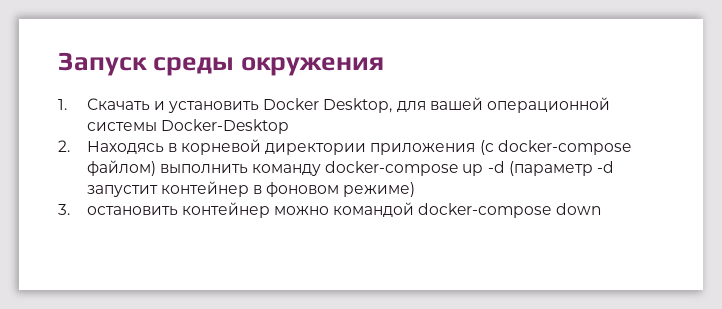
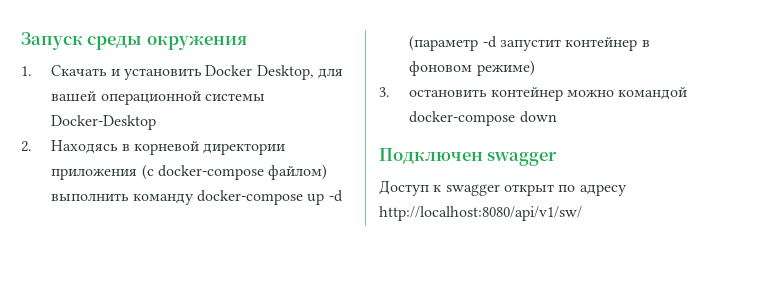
+ Подключен swagger
+ Доступ к swagger открыт по адресу http://localhost:8080/api/v1/sw/

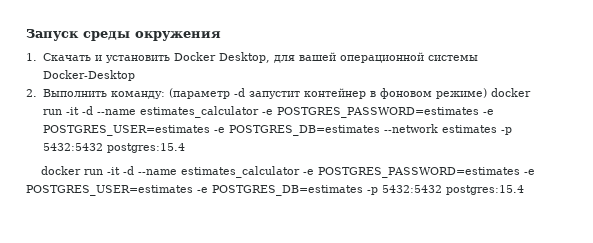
- 2. Находясь в корневой директории приложения (с docker-compose файлом) выполнить команду docker-compose up -d (параметр -d запустит контейнер в фоновом режиме)
- 3. остановить контейнер можно командой docker-compose down
- Подключен swagger
- Доступ к swagger открыт по адресу http://localhost:8080/api/v1/sw/
+ 2. Выполнить команду: (параметр -d запустит контейнер в фоновом режиме) docker run -it -d --name estimates_calculator -e POSTGRES_PASSWORD=estimates -e POSTGRES_USER=estimates -e POSTGRES_DB=estimates --network estimates -p 5432:5432 postgres:15.4
+ docker run -it -d --name estimates_calculator -e POSTGRES_PASSWORD=estimates -e POSTGRES_USER=estimates -e POSTGRES_DB=estimates -p 5432:5432 postgres:15.4

